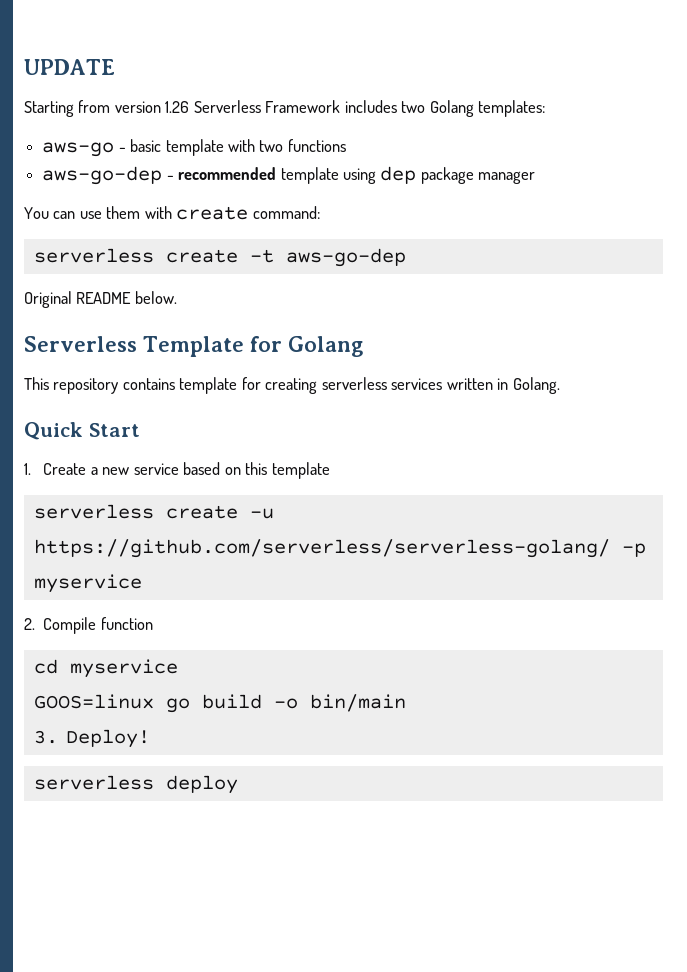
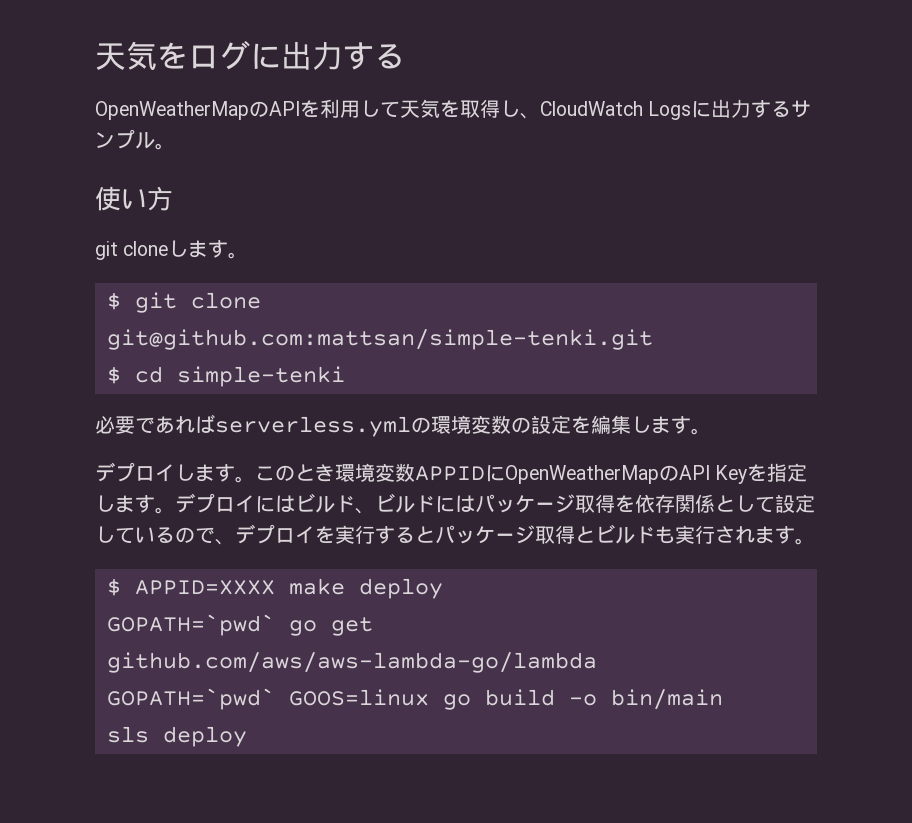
- UPDATE
- Starting from version 1.26 Serverless Framework includes two Golang templates:
- aws-go - basic template with two functions
- aws-go-dep - recommended template using dep package manager
- You can use them with create command:
- serverless create -t aws-go-dep
- Original README below.
- Serverless Template for Golang
- This repository contains template for creating serverless services written in Golang.
- Quick Start
- 1. Create a new service based on this template
- serverless create -u https://github.com/serverless/serverless-golang/ -p myservice
- 2. Compile function
- cd myservice
- GOOS=linux go build -o bin/main
+ 天気をログに出力する
+ OpenWeatherMapのAPIを利用して天気を取得し、CloudWatch Logsに出力するサンプル。
+ 使い方
+ git cloneします。
+ $ git clone git@github.com:mattsan/simple-tenki.git
+ $ cd simple-tenki
+ 必要であればserverless.ymlの環境変数の設定を編集します。
+ デプロイします。このとき環境変数APPIDにOpenWeatherMapのAPI Keyを指定します。デプロイにはビルド、ビルドにはパッケージ取得を依存関係として設定しているので、デプロイを実行するとパッケージ取得とビルドも実行されます。
+ $ APPID=XXXX make deploy
+ GOPATH=`pwd` go get github.com/aws/aws-lambda-go/lambda
+ GOPATH=`pwd` GOOS=linux go build -o bin/main
- 3. Deploy!
- serverless deploy
+ sls deploy

